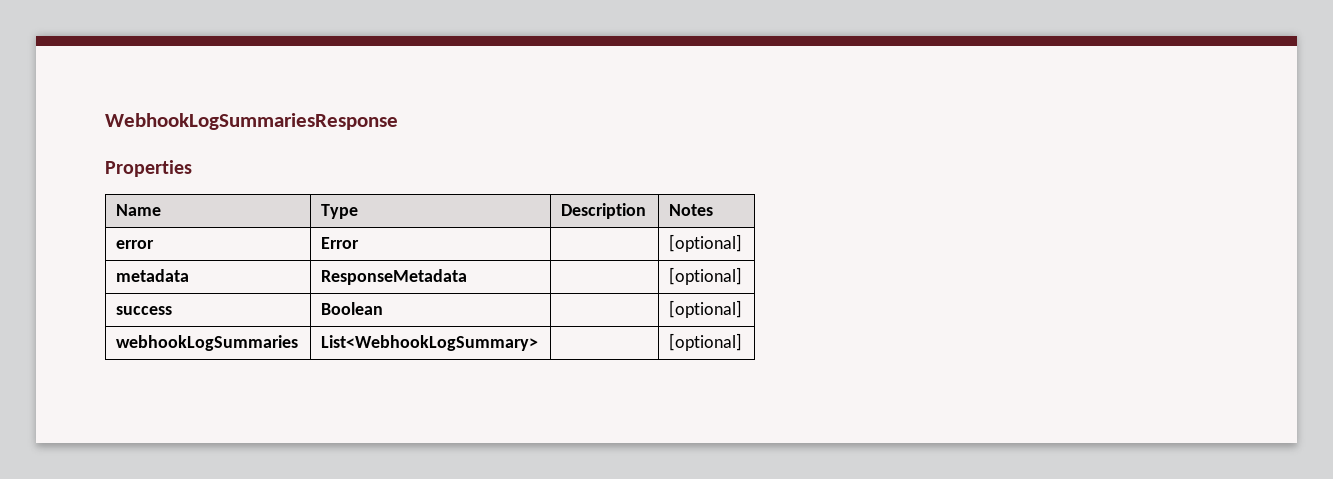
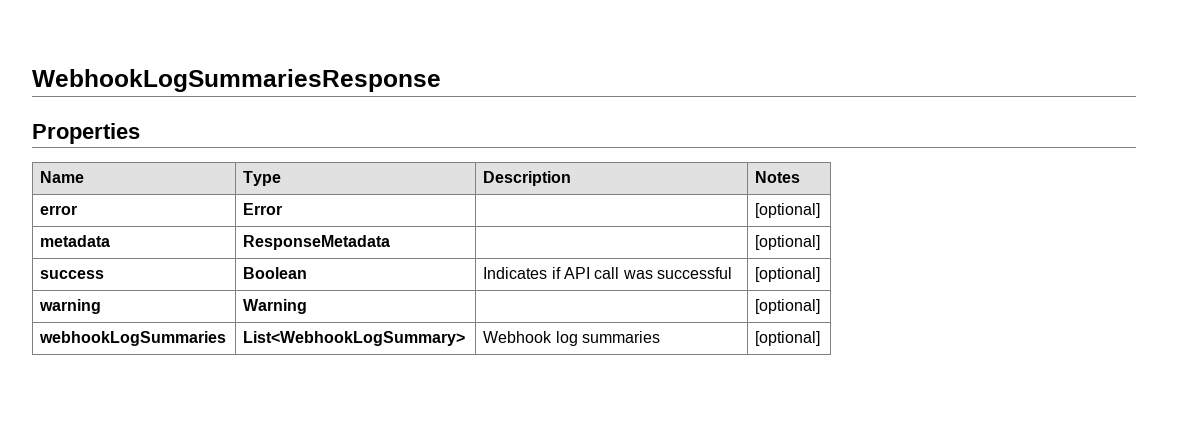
- success | Boolean | | [optional]
+ success | Boolean | Indicates if API call was successful | [optional]
+ warning | Warning | | [optional]
- webhookLogSummaries | List<WebhookLogSummary> | | [optional]
+ webhookLogSummaries | List<WebhookLogSummary> | Webhook log summaries | [optional]

